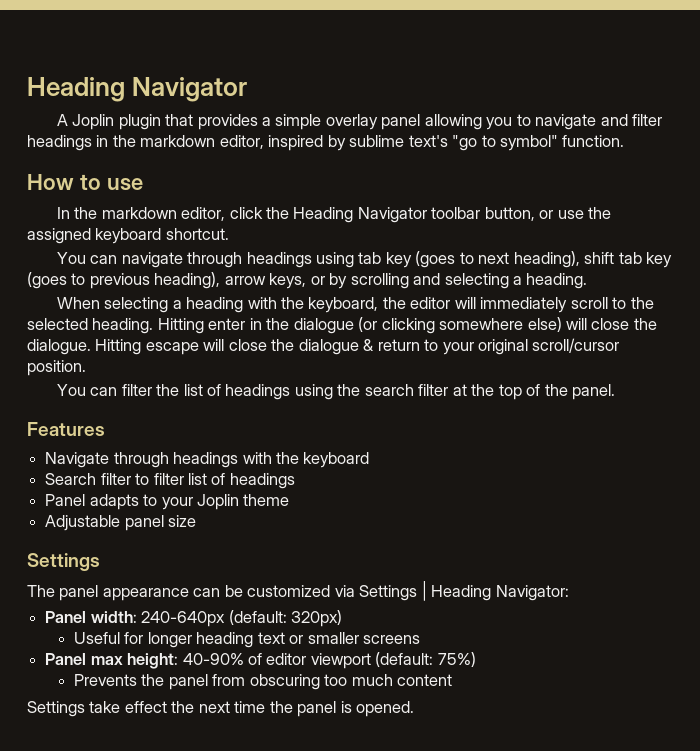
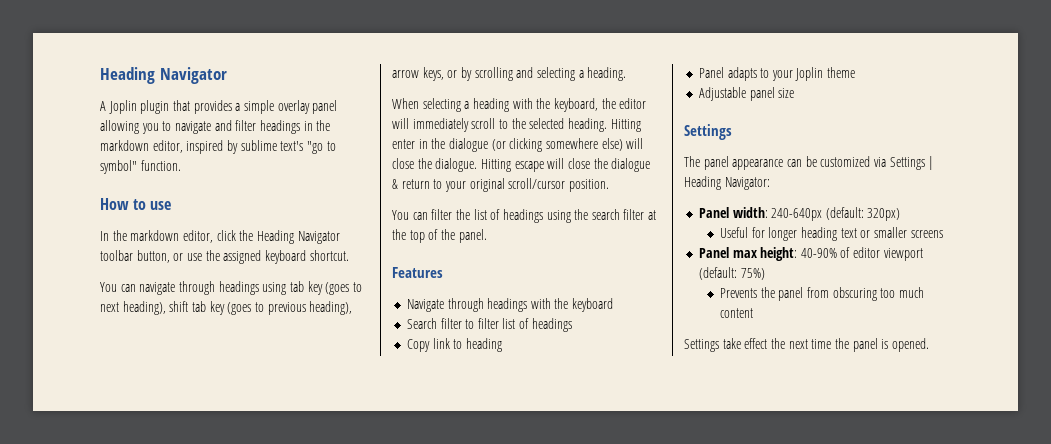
+ Copy link to heading

